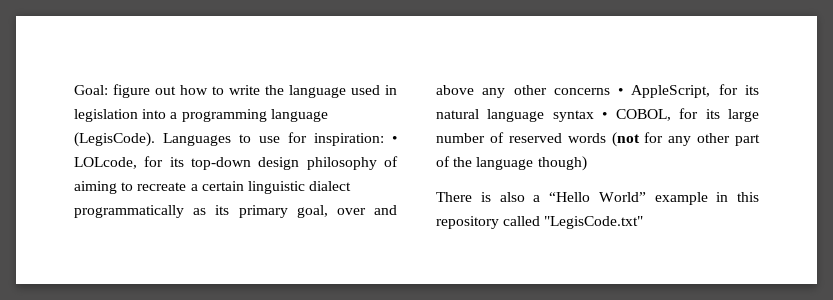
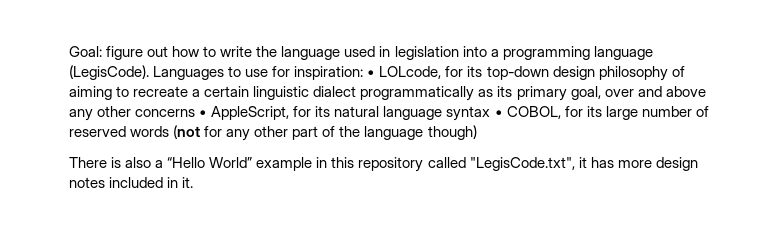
- There is also a “Hello World” example in this repository called "LegisCode.txt"
+ There is also a “Hello World” example in this repository called "LegisCode.txt", it has more design notes included in it.

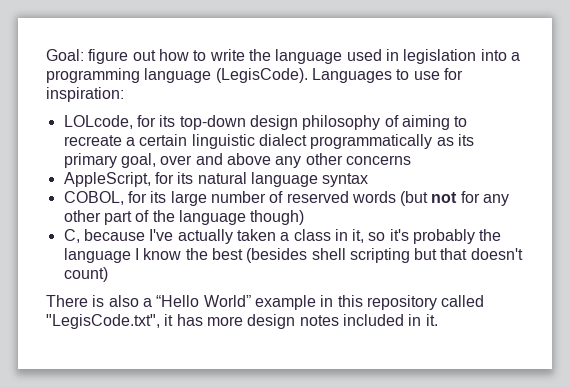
- Languages to use for inspiration: • LOLcode, for its top-down design philosophy of aiming to recreate a certain linguistic dialect programmatically as its primary goal, over and above any other concerns • AppleScript, for its natural language syntax • COBOL, for its large number of reserved words (not for any other part of the language though)
+ Languages to use for inspiration:
+ LOLcode, for its top-down design philosophy of aiming to recreate a certain linguistic dialect programmatically as its primary goal, over and above any other concerns
+ AppleScript, for its natural language syntax
+ COBOL, for its large number of reserved words (but not for any other part of the language though)
+ C, because I've actually taken a class in it, so it's probably the language I know the best (besides shell scripting but that doesn't count)

